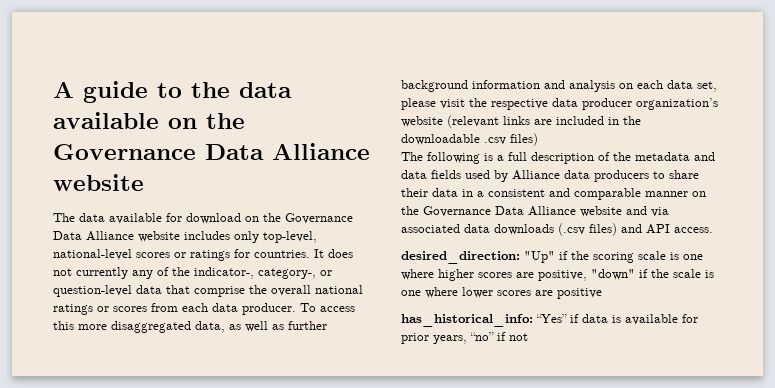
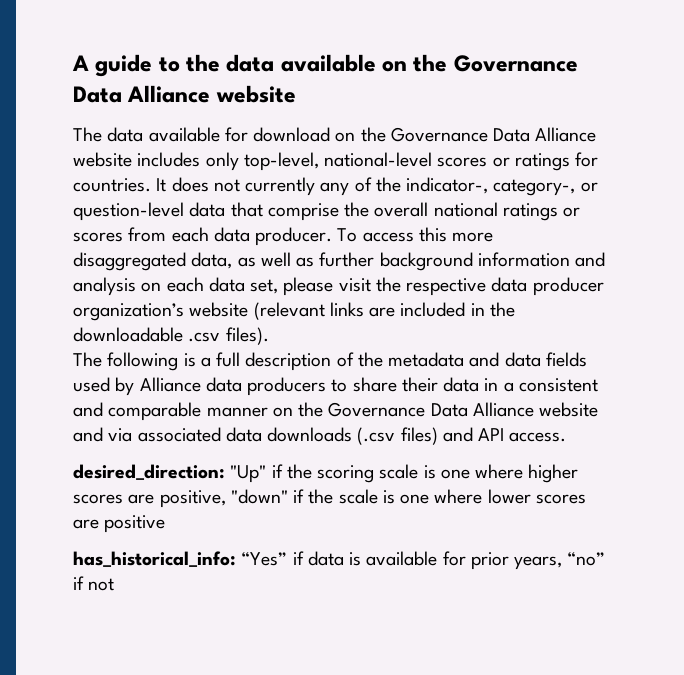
- To access this more disaggregated data, as well as further background information and analysis on each data set, please visit the respective data producer organization’s website (relevant links are included in the downloadable .csv files)
+ To access this more disaggregated data, as well as further background information and analysis on each data set, please visit the respective data producer organization’s website (relevant links are included in the downloadable .csv files).

